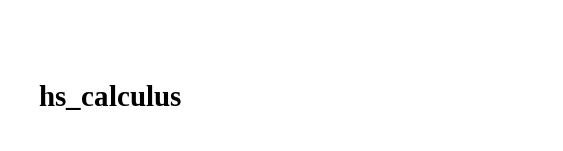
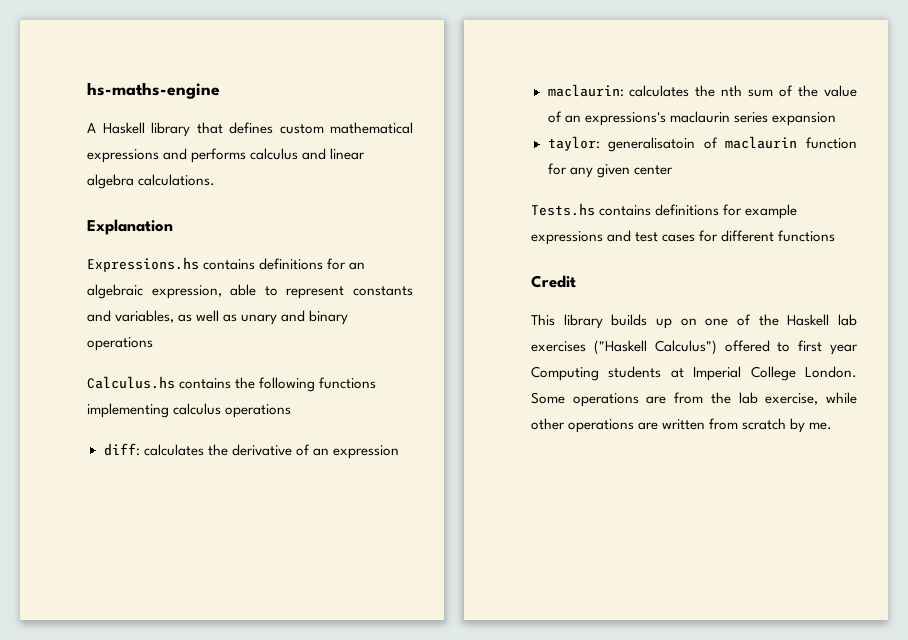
- hs_calculus
+ hs-maths-engine
+ A Haskell library that defines custom mathematical expressions and performs calculus and linear algebra calculations.
+ Explanation
+ Expressions.hs contains definitions for an algebraic expression, able to represent constants and variables, as well as unary and binary operations
+ Calculus.hs contains the following functions implementing calculus operations
+ diff: calculates the derivative of an expression
+ maclaurin: calculates the nth sum of the value of an expressions's maclaurin series expansion
+ taylor: generalisatoin of maclaurin function for any given center
+ Tests.hs contains definitions for example expressions and test cases for different functions
+ Credit
+ This library builds up on one of the Haskell lab exercises ("Haskell Calculus") offered to first year Computing students at Imperial College London. Some operations are from the lab exercise, while other operations are written from scratch by me.

